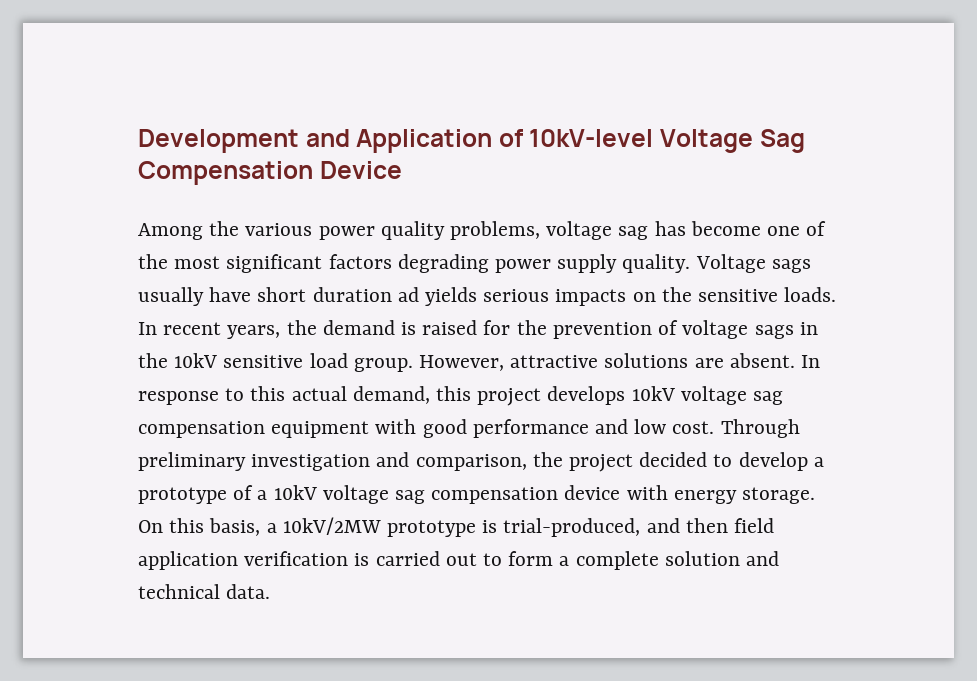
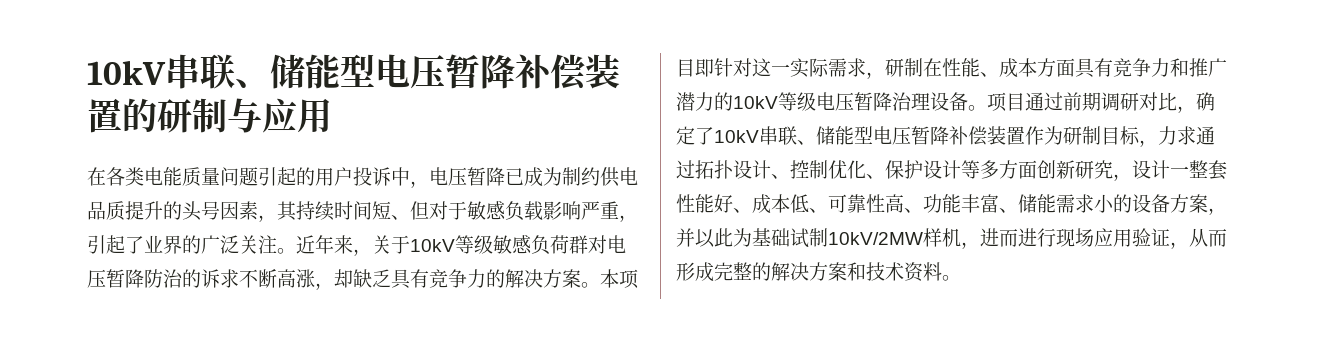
- Development and Application of 10kV-level Voltage Sag Compensation Device
- Among the various power quality problems, voltage sag has become one of the most significant factors degrading power supply quality. Voltage sags usually have short duration ad yields serious impacts on the sensitive loads. In recent years, the demand is raised for the prevention of voltage sags in the 10kV sensitive load group. However, attractive solutions are absent. In response to this actual demand, this project develops 10kV voltage sag compensation equipment with good performance and low cost. Through preliminary investigation and comparison, the project decided to develop a prototype of a 10kV voltage sag compensation device with energy storage. On this basis, a 10kV/2MW prototype is trial-produced, and then field application verification is carried out to form a complete solution and technical data.
+ 10kV串联、储能型电压暂降补偿装置的研制与应用
+ 在各类电能质量问题引起的用户投诉中，电压暂降已成为制约供电品质提升的头号因素，其持续时间短、但对于敏感负载影响严重，引起了业界的广泛关注。近年来，关于10kV等级敏感负荷群对电压暂降防治的诉求不断高涨，却缺乏具有竞争力的解决方案。本项目即针对这一实际需求，研制在性能、成本方面具有竞争力和推广潜力的10kV等级电压暂降治理设备。项目通过前期调研对比，确定了10kV串联、储能型电压暂降补偿装置作为研制目标，力求通过拓扑设计、控制优化、保护设计等多方面创新研究，设计一整套性能好、成本低、可靠性高、功能丰富、储能需求小的设备方案，并以此为基础试制10kV/2MW样机，进而进行现场应用验证，从而形成完整的解决方案和技术资料。

